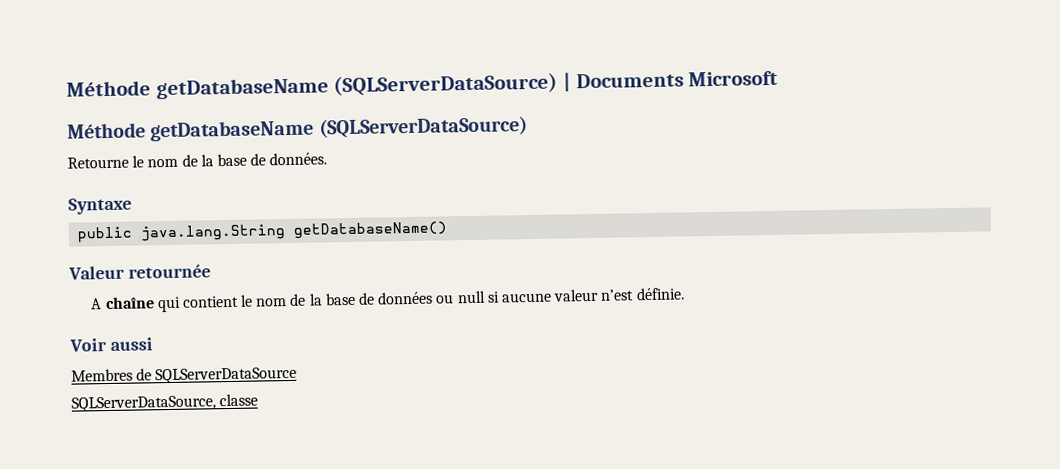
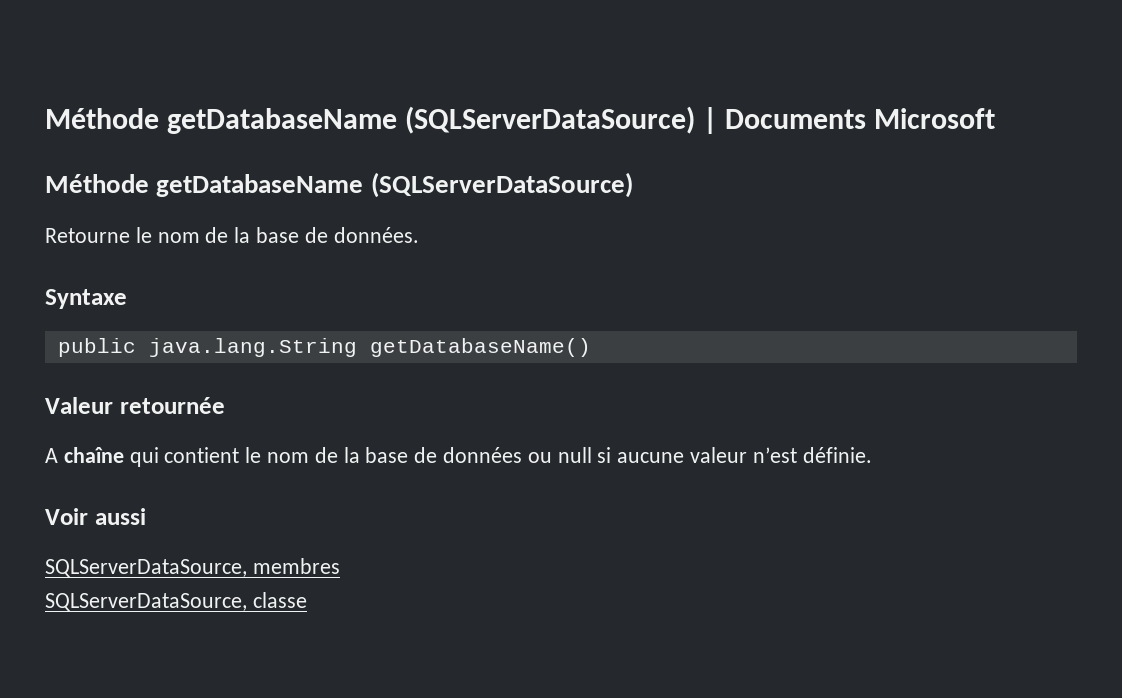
- Membres de SQLServerDataSource
+ SQLServerDataSource, membres

